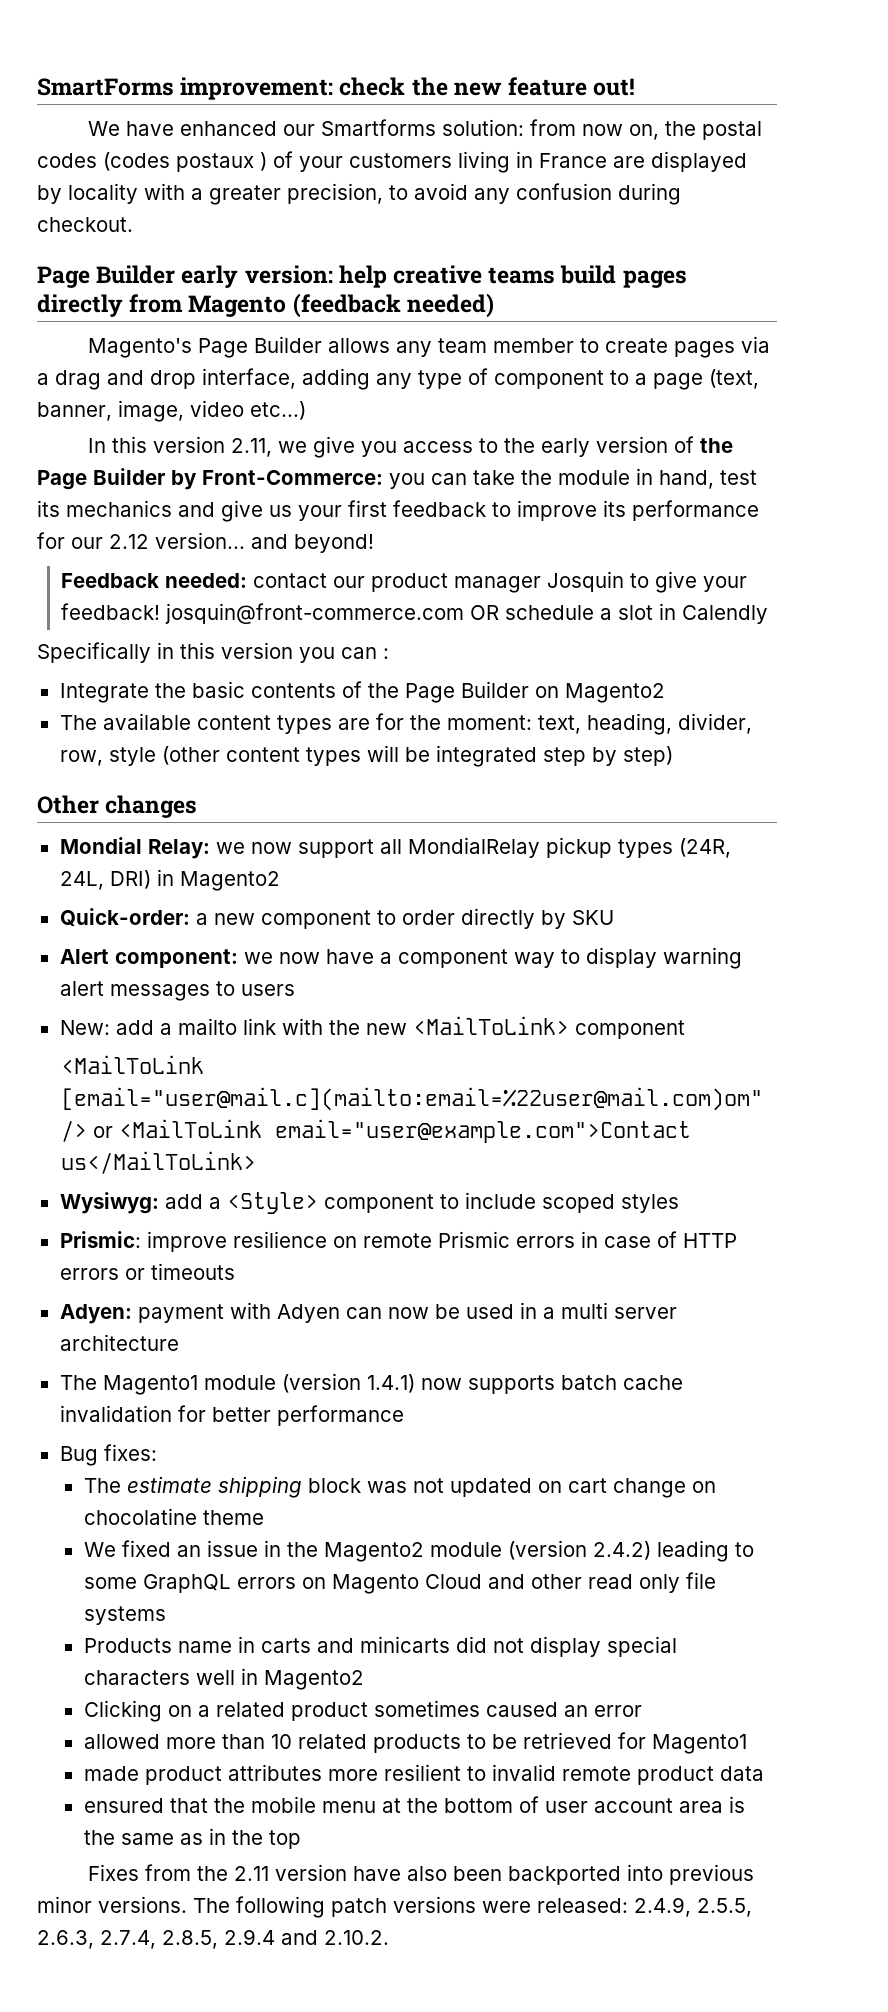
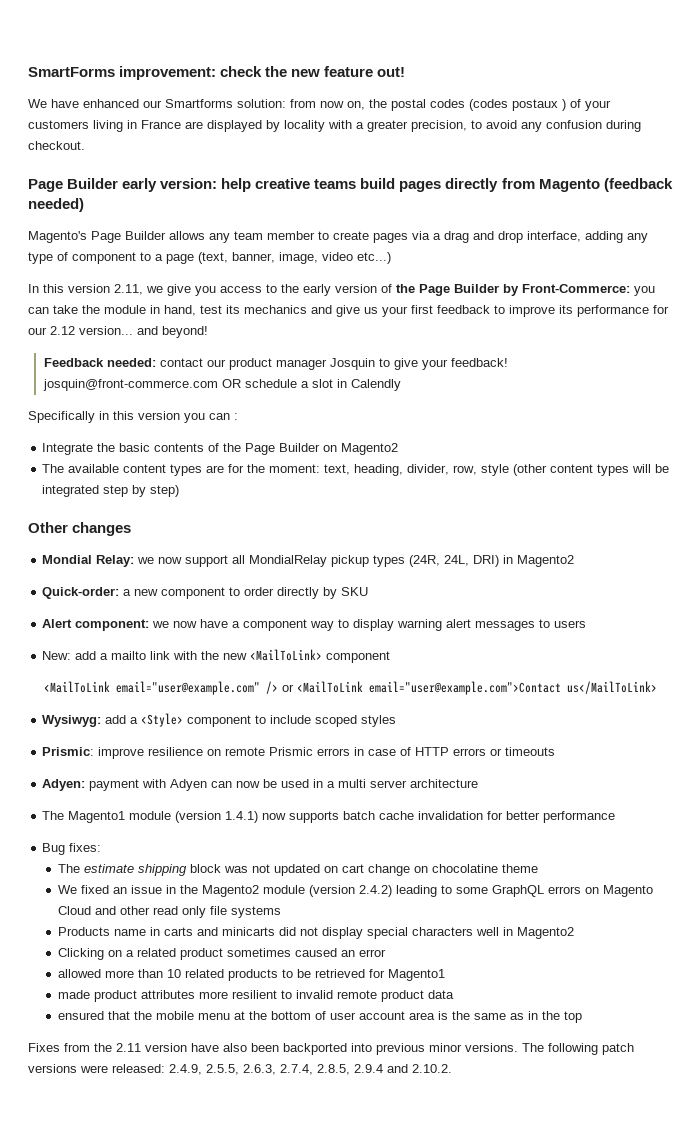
- <MailToLink [email="user@mail.c](mailto:email=%22user@mail.com)om" /> or <MailToLink email="user@example.com">Contact us</MailToLink>
+ <MailToLink email="user@example.com" /> or <MailToLink email="user@example.com">Contact us</MailToLink>

